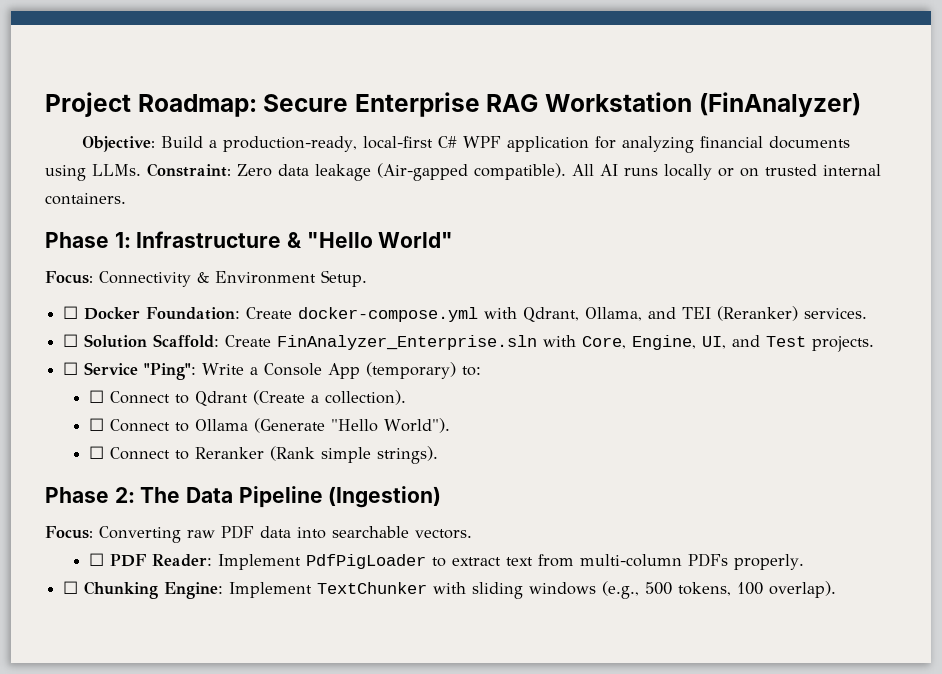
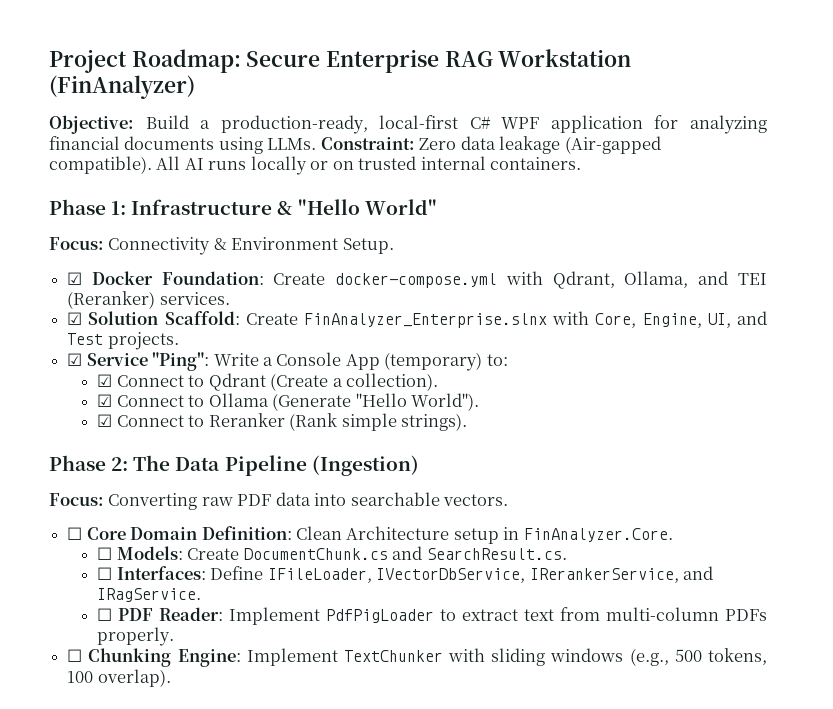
- ☐ Docker Foundation: Create docker-compose.yml with Qdrant, Ollama, and TEI (Reranker) services.
+ ☑ Docker Foundation: Create docker-compose.yml with Qdrant, Ollama, and TEI (Reranker) services.
- ☐ Solution Scaffold: Create FinAnalyzer_Enterprise.sln with Core, Engine, UI, and Test projects.
+ ☑ Solution Scaffold: Create FinAnalyzer_Enterprise.slnx with Core, Engine, UI, and Test projects.
- ☐ Service "Ping": Write a Console App (temporary) to:
+ ☑ Service "Ping": Write a Console App (temporary) to:
- ☐ Connect to Qdrant (Create a collection).
+ ☑ Connect to Qdrant (Create a collection).
- ☐ Connect to Ollama (Generate "Hello World").
+ ☑ Connect to Ollama (Generate "Hello World").
- ☐ Connect to Reranker (Rank simple strings).
+ ☑ Connect to Reranker (Rank simple strings).
+ ☐ Core Domain Definition: Clean Architecture setup in FinAnalyzer.Core.
+ ☐ Models: Create DocumentChunk.cs and SearchResult.cs.
+ ☐ Interfaces: Define IFileLoader, IVectorDbService, IRerankerService, and IRagService.

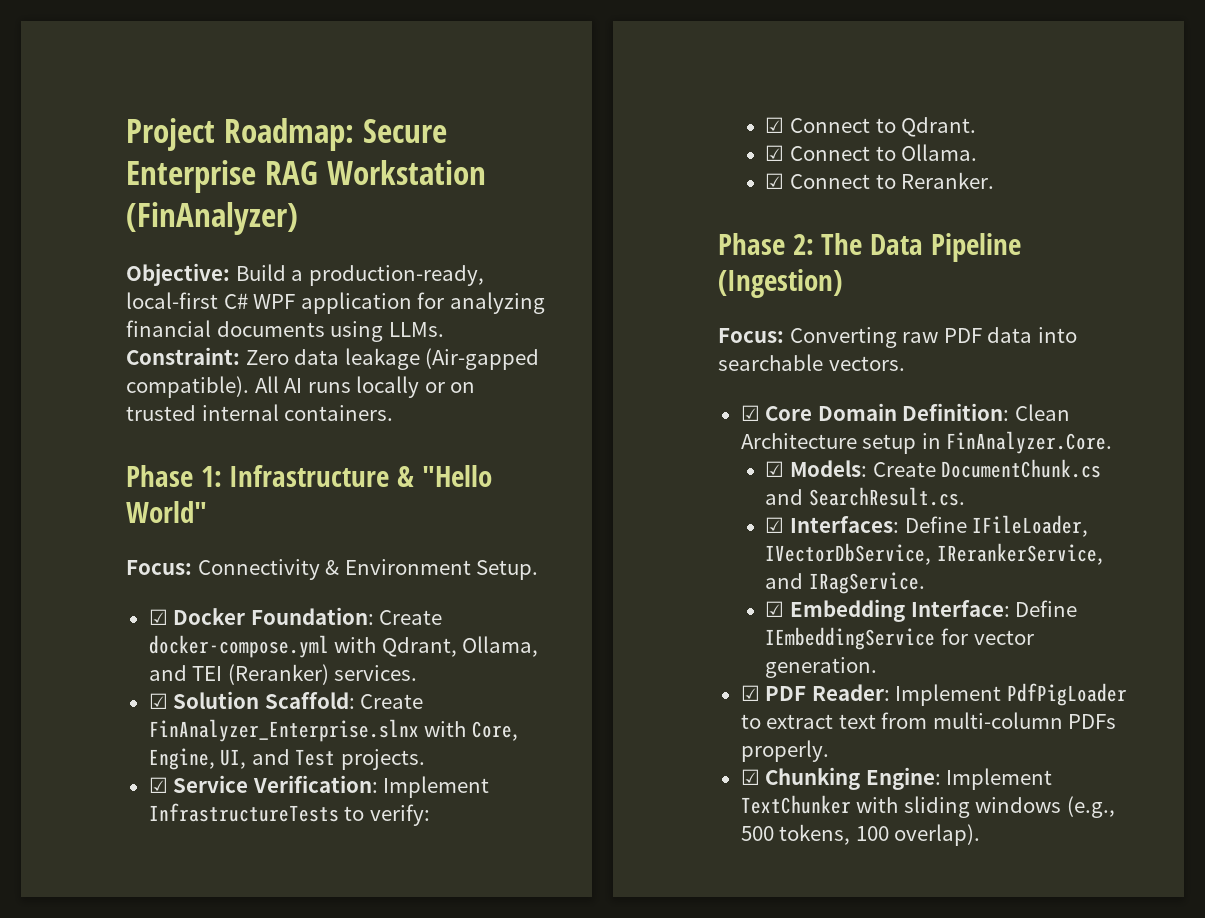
- ☑ Service "Ping": Write a Console App (temporary) to:
- ☑ Connect to Qdrant (Create a collection).
- ☑ Connect to Ollama (Generate "Hello World").
- ☑ Connect to Reranker (Rank simple strings).
+ ☑ Service Verification: Implement InfrastructureTests to verify:
+ ☑ Connect to Qdrant.
+ ☑ Connect to Ollama.
+ ☑ Connect to Reranker.
- ☐ Core Domain Definition: Clean Architecture setup in FinAnalyzer.Core.
+ ☑ Core Domain Definition: Clean Architecture setup in FinAnalyzer.Core.
- ☐ Models: Create DocumentChunk.cs and SearchResult.cs.
+ ☑ Models: Create DocumentChunk.cs and SearchResult.cs.
- ☐ Interfaces: Define IFileLoader, IVectorDbService, IRerankerService, and IRagService.
+ ☑ Interfaces: Define IFileLoader, IVectorDbService, IRerankerService, and IRagService.
- ☐ PDF Reader: Implement PdfPigLoader to extract text from multi-column PDFs properly.
+ ☑ Embedding Interface: Define IEmbeddingService for vector generation.
+ ☑ PDF Reader: Implement PdfPigLoader to extract text from multi-column PDFs properly.
- ☐ Chunking Engine: Implement TextChunker with sliding windows (e.g., 500 tokens, 100 overlap).
+ ☑ Chunking Engine: Implement TextChunker with sliding windows (e.g., 500 tokens, 100 overlap).

